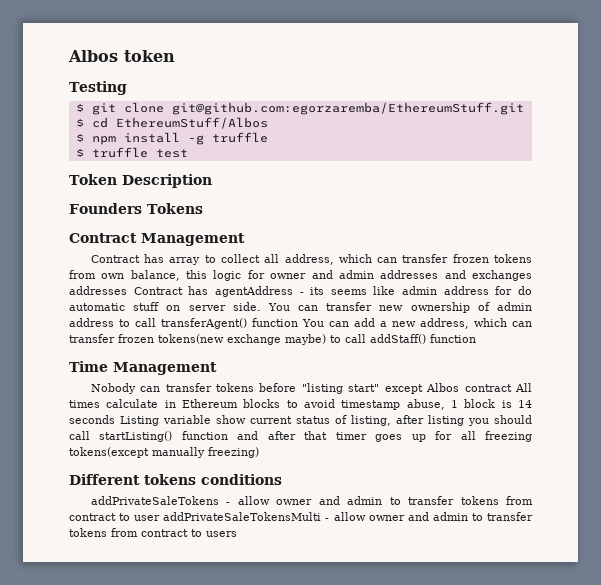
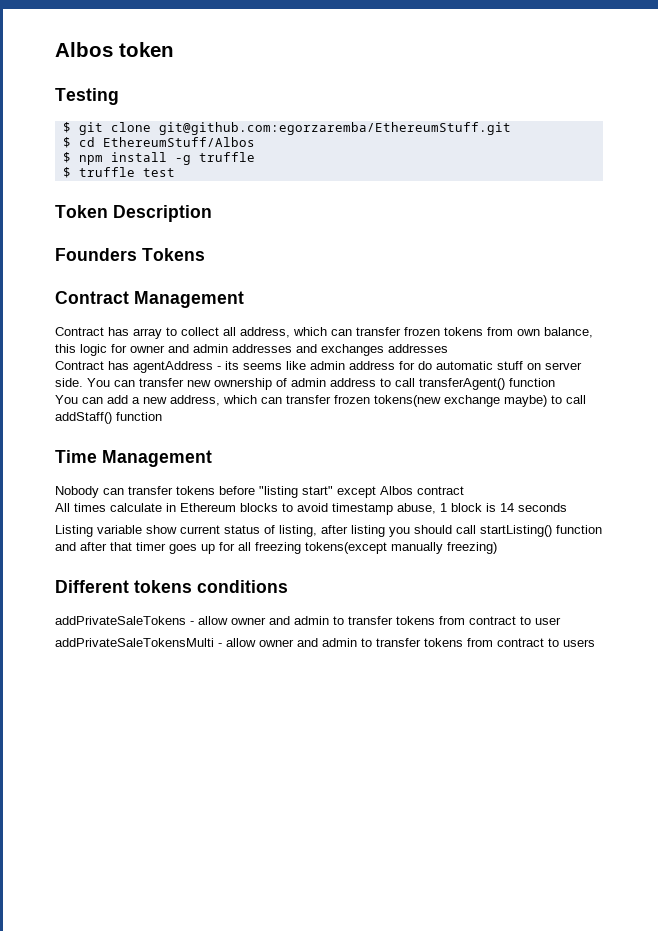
- Contract has array to collect all address, which can transfer frozen tokens from own balance, this logic for owner and admin addresses and exchanges addresses Contract has agentAddress - its seems like admin address for do automatic stuff on server side.
+ Contract has array to collect all address, which can transfer frozen tokens from own balance, this logic for owner and admin addresses and exchanges addresses
+ Contract has agentAddress - its seems like admin address for do automatic stuff on server side.
- You can transfer new ownership of admin address to call transferAgent() function You can add a new address, which can transfer frozen tokens(new exchange maybe) to call addStaff() function
+ You can transfer new ownership of admin address to call transferAgent() function
+ You can add a new address, which can transfer frozen tokens(new exchange maybe) to call addStaff() function
- Nobody can transfer tokens before "listing start" except Albos contract All times calculate in Ethereum blocks to avoid timestamp abuse, 1 block is 14 seconds Listing variable show current status of listing, after listing you should call startListing() function and after that timer goes up for all freezing tokens(except manually freezing)
+ Nobody can transfer tokens before "listing start" except Albos contract
+ All times calculate in Ethereum blocks to avoid timestamp abuse, 1 block is 14 seconds
+ Listing variable show current status of listing, after listing you should call startListing() function and after that timer goes up for all freezing tokens(except manually freezing)
- addPrivateSaleTokens - allow owner and admin to transfer tokens from contract to user addPrivateSaleTokensMulti - allow owner and admin to transfer tokens from contract to users
+ addPrivateSaleTokens - allow owner and admin to transfer tokens from contract to user
+ addPrivateSaleTokensMulti - allow owner and admin to transfer tokens from contract to users

